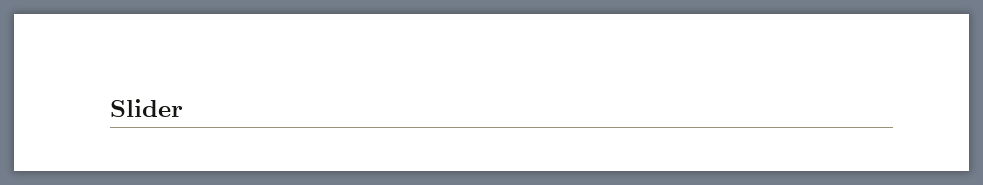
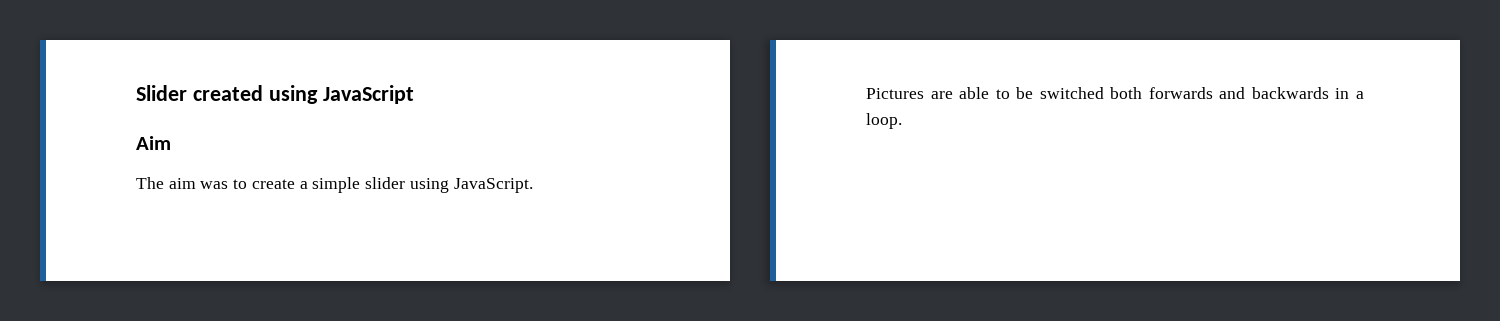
- Slider
+ Slider created using JavaScript
+ Aim
+ The aim was to create a simple slider using JavaScript.
+ Pictures are able to be switched both forwards and backwards in a loop.

